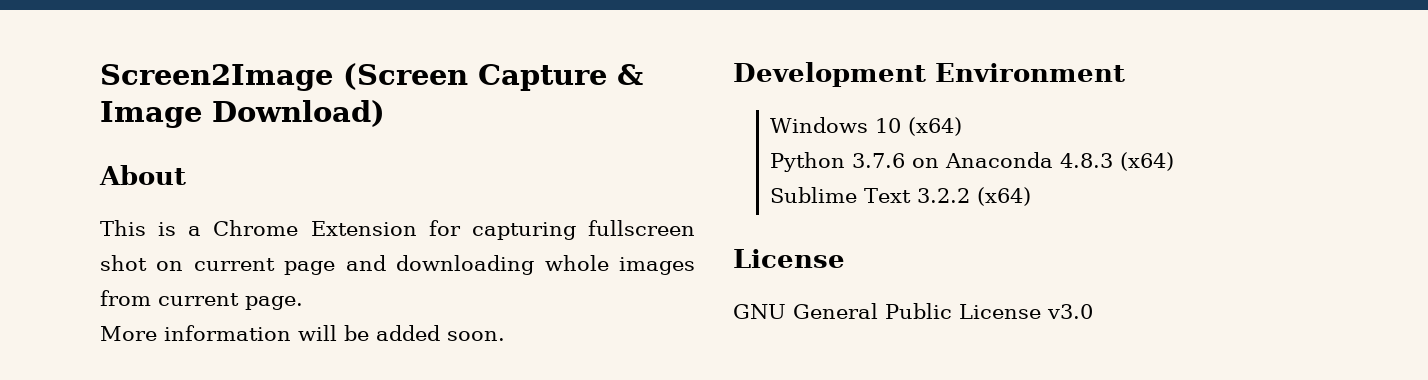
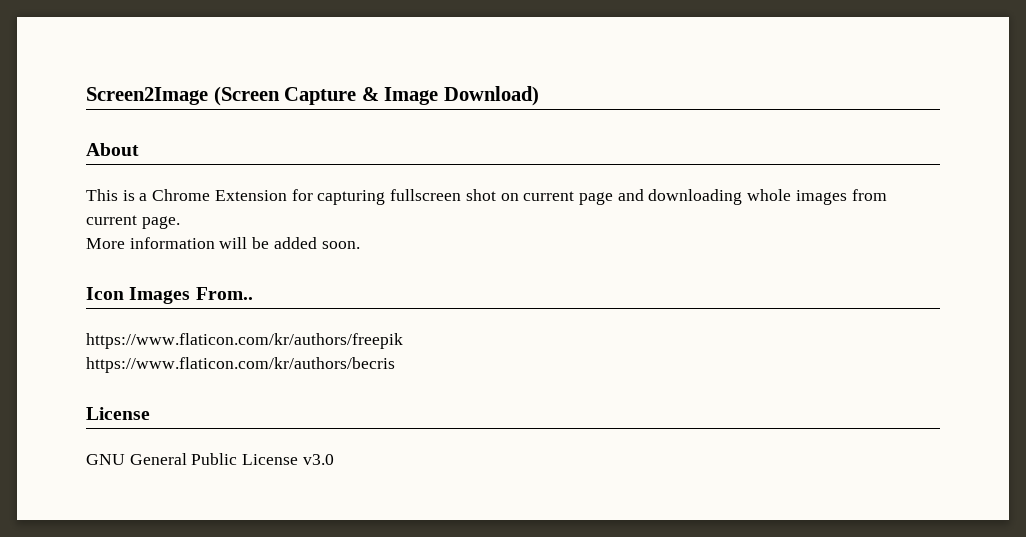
- Development Environment
- Windows 10 (x64)
- Python 3.7.6 on Anaconda 4.8.3 (x64)
- Sublime Text 3.2.2 (x64)
+ Icon Images From..
+ https://www.flaticon.com/kr/authors/freepik
+ https://www.flaticon.com/kr/authors/becris

